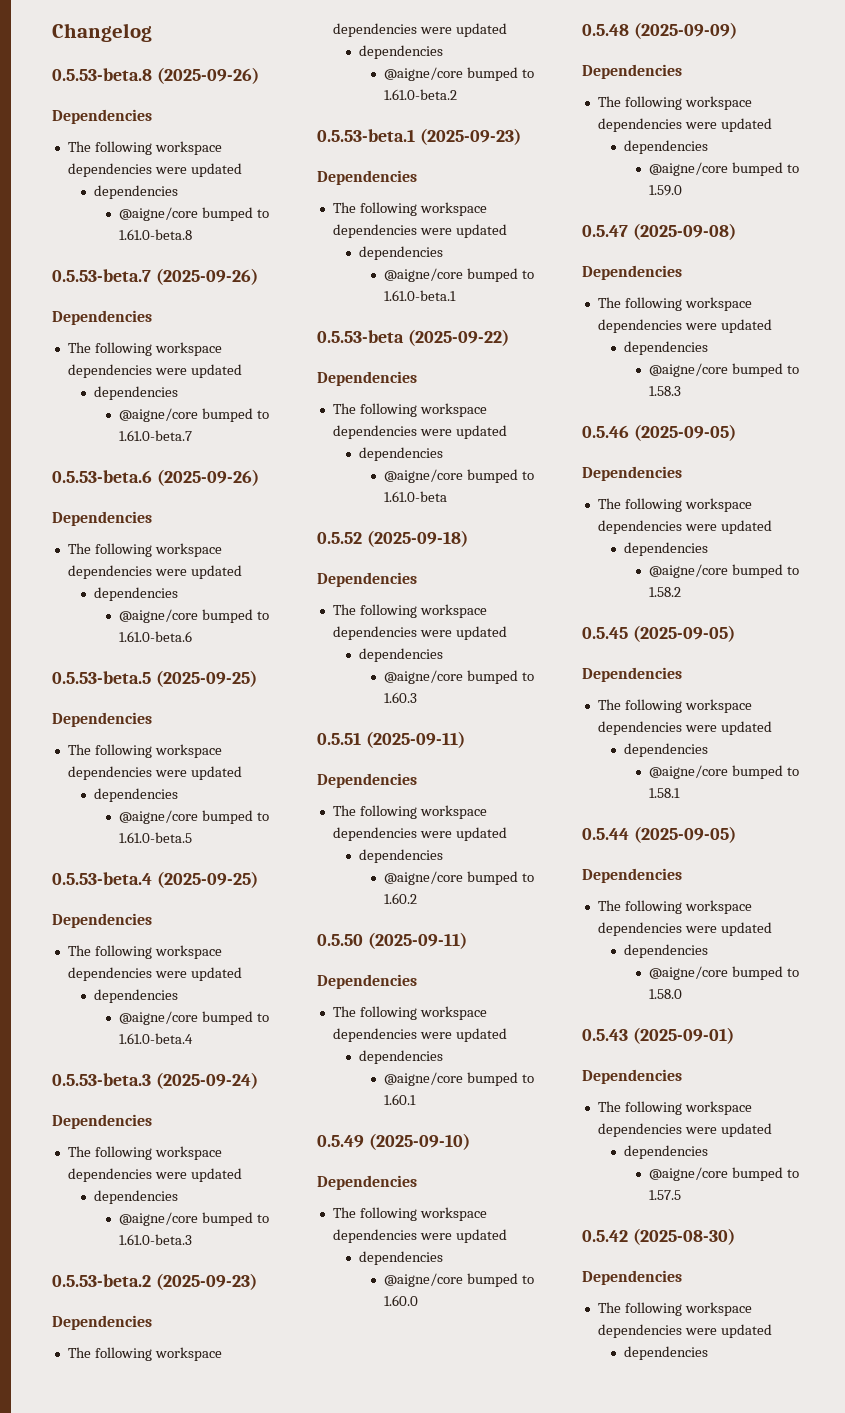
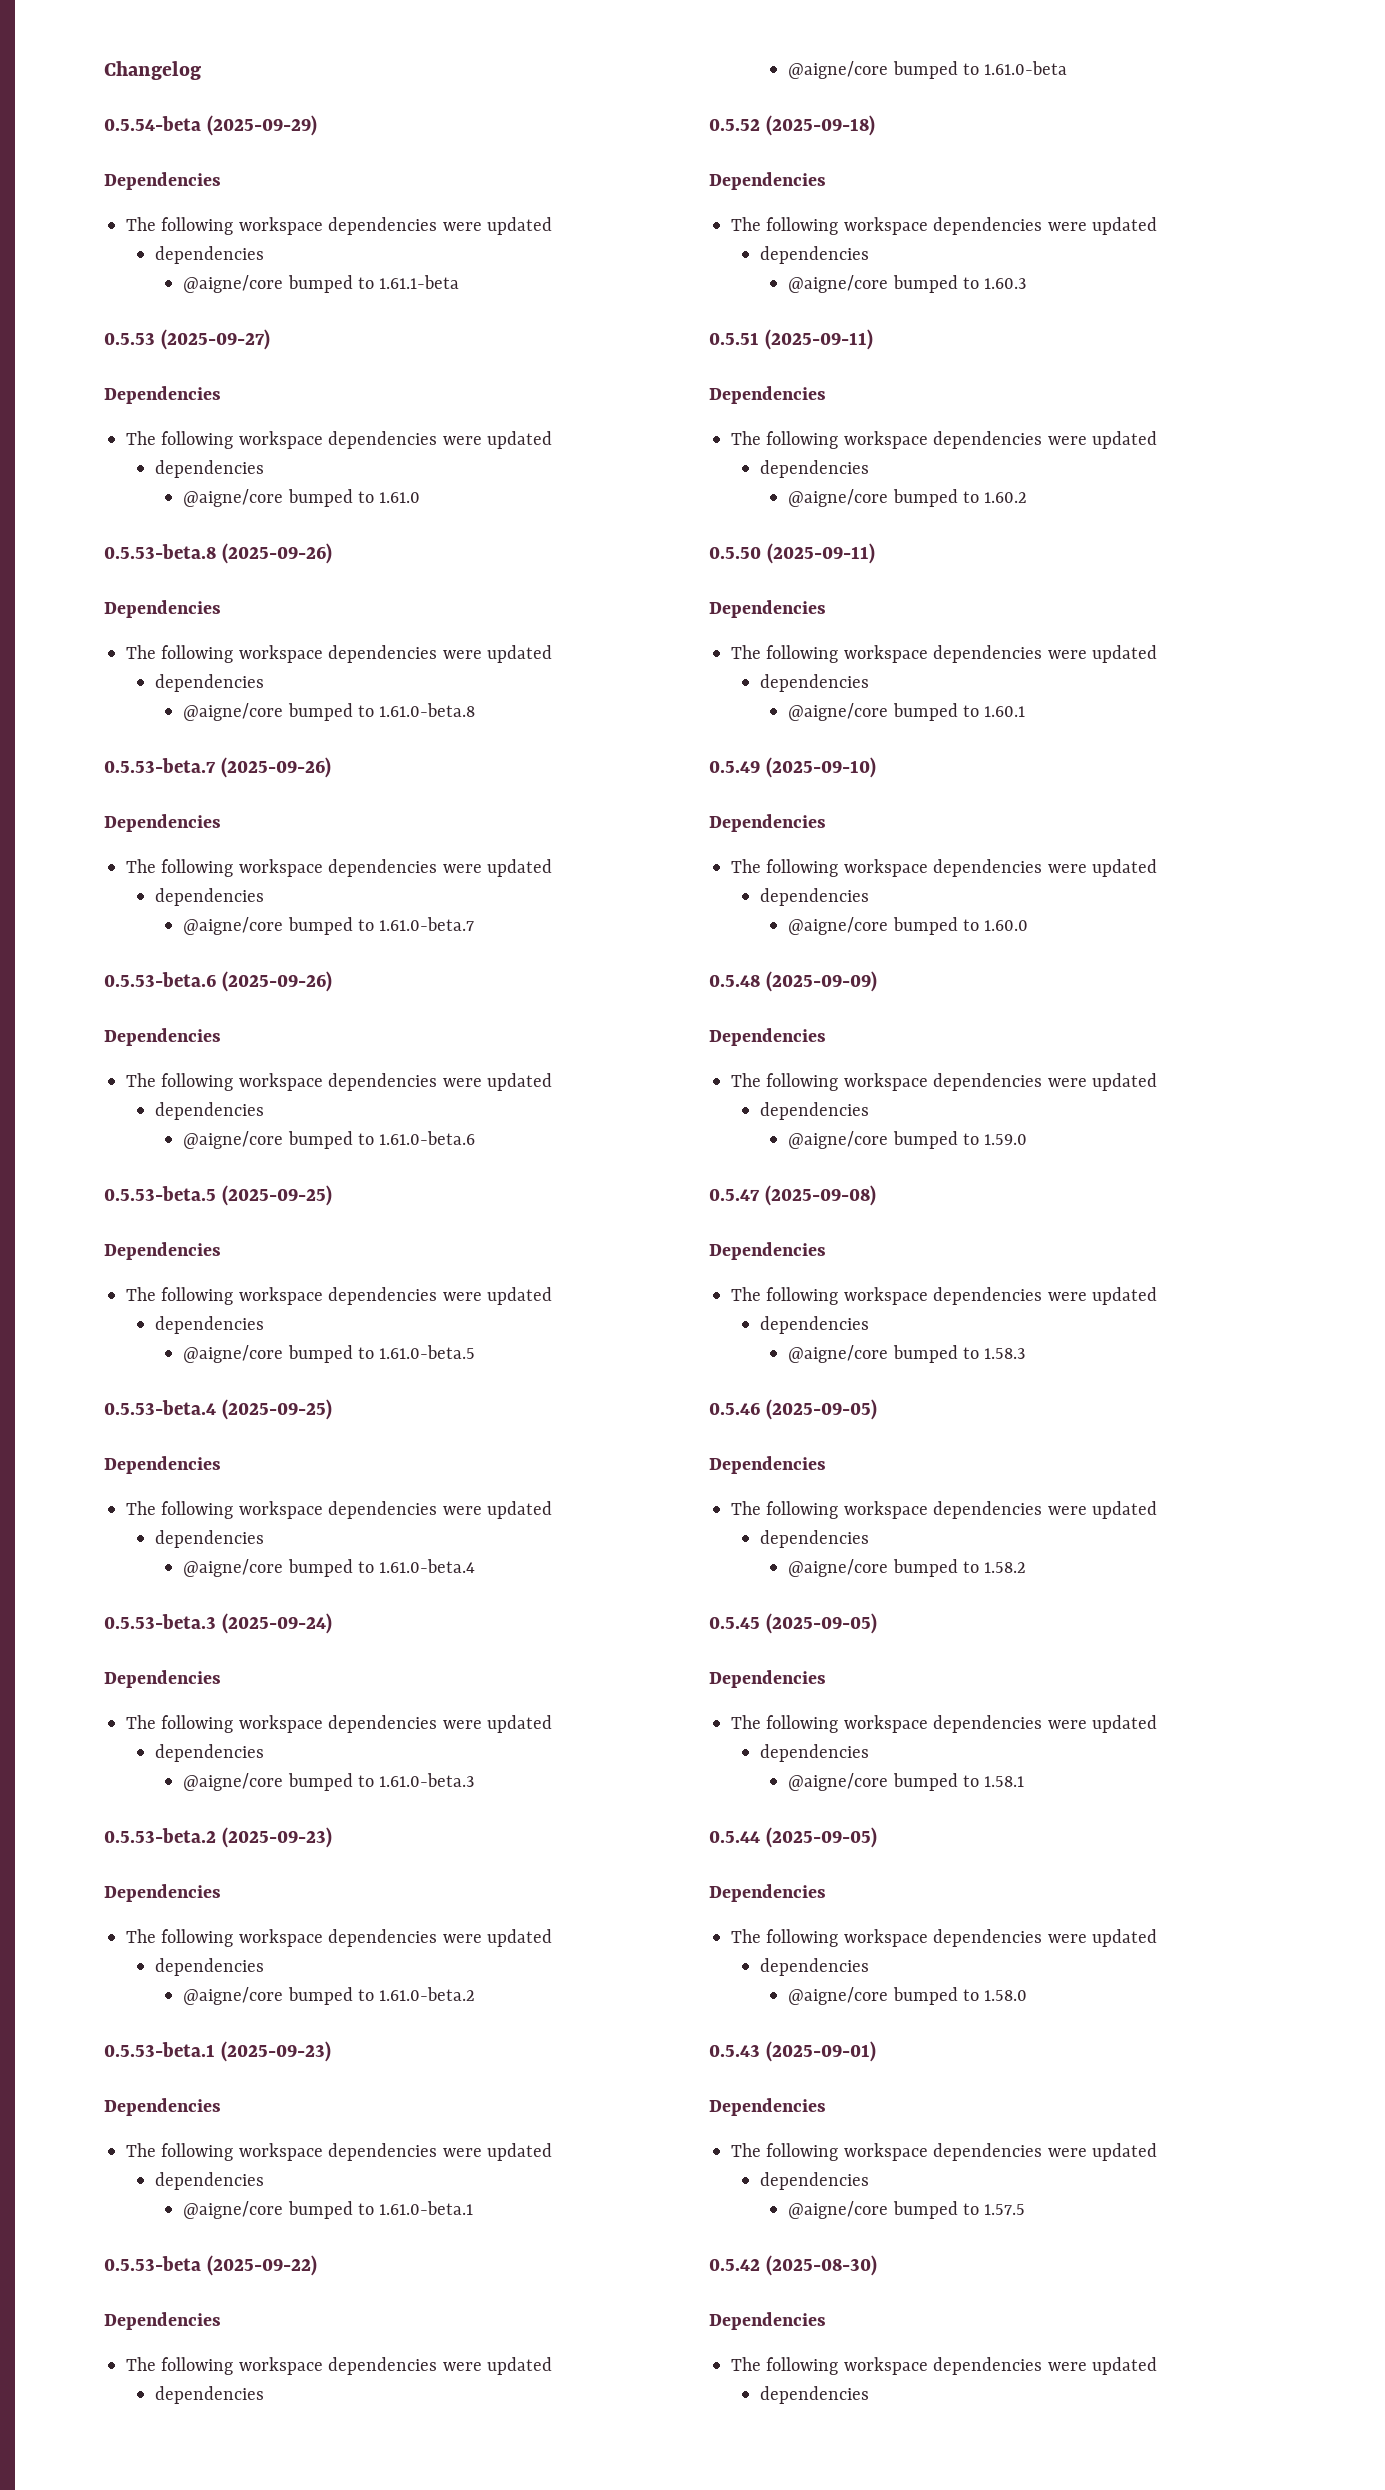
+ 0.5.54-beta (2025-09-29)
+ Dependencies
+ The following workspace dependencies were updated
+ dependencies
+ @aigne/core bumped to 1.61.1-beta
+ 0.5.53 (2025-09-27)
+ Dependencies
+ The following workspace dependencies were updated
+ dependencies
+ @aigne/core bumped to 1.61.0

